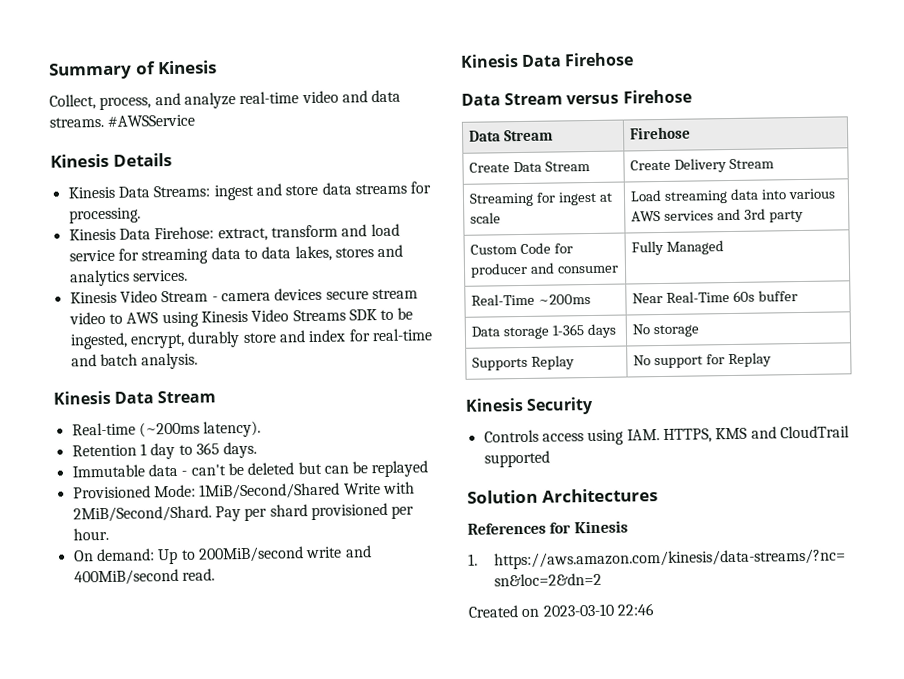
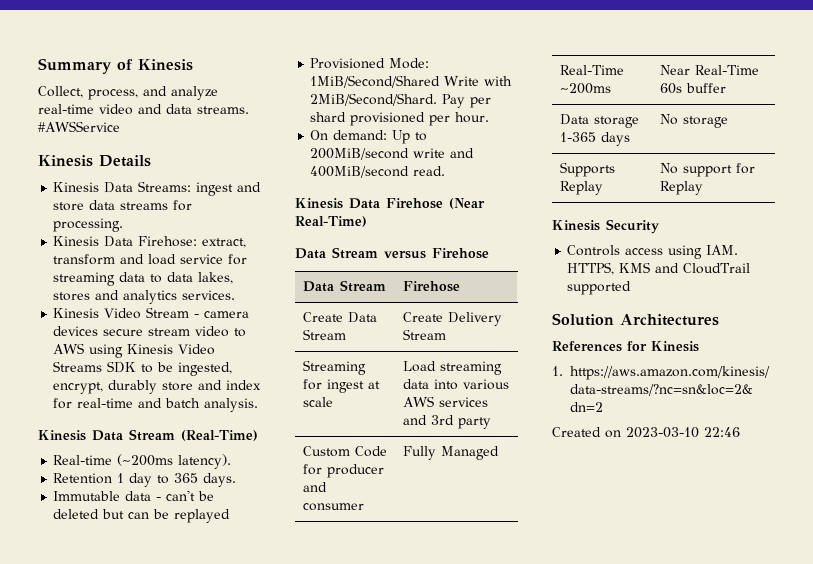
- Kinesis Data Stream
+ Kinesis Data Stream (Real-Time)
- Kinesis Data Firehose
+ Kinesis Data Firehose (Near Real-Time)

